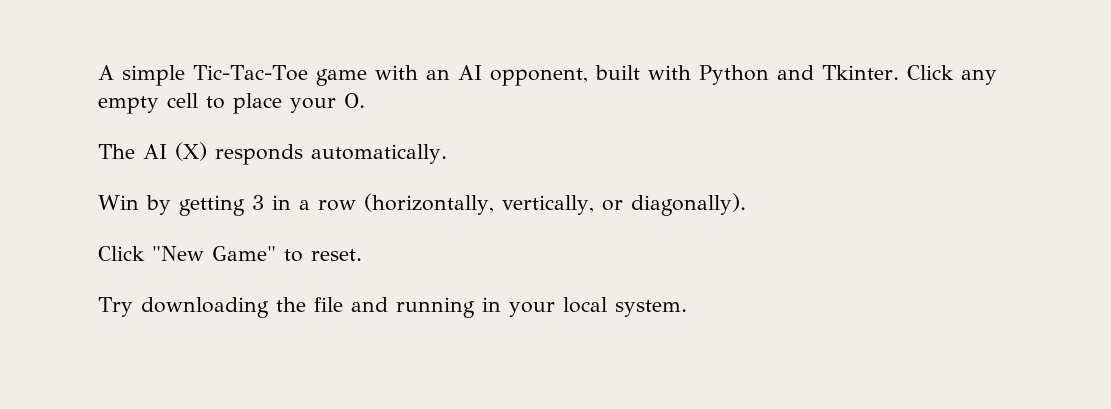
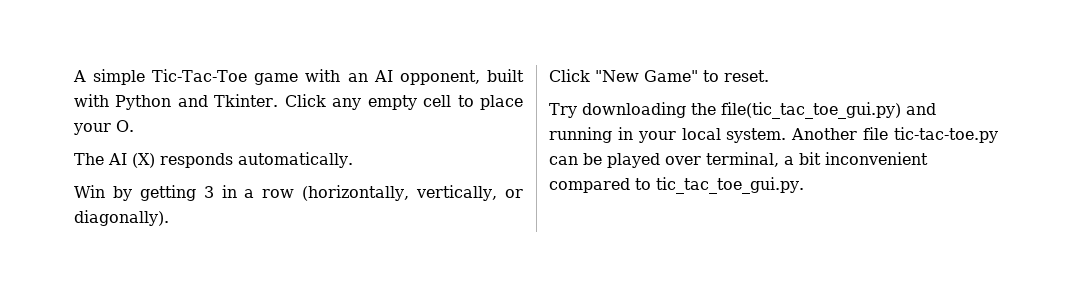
- Try downloading the file and running in your local system.
+ Try downloading the file(tic_tac_toe_gui.py) and running in your local system.
+ Another file tic-tac-toe.py can be played over terminal, a bit inconvenient compared to tic_tac_toe_gui.py.

